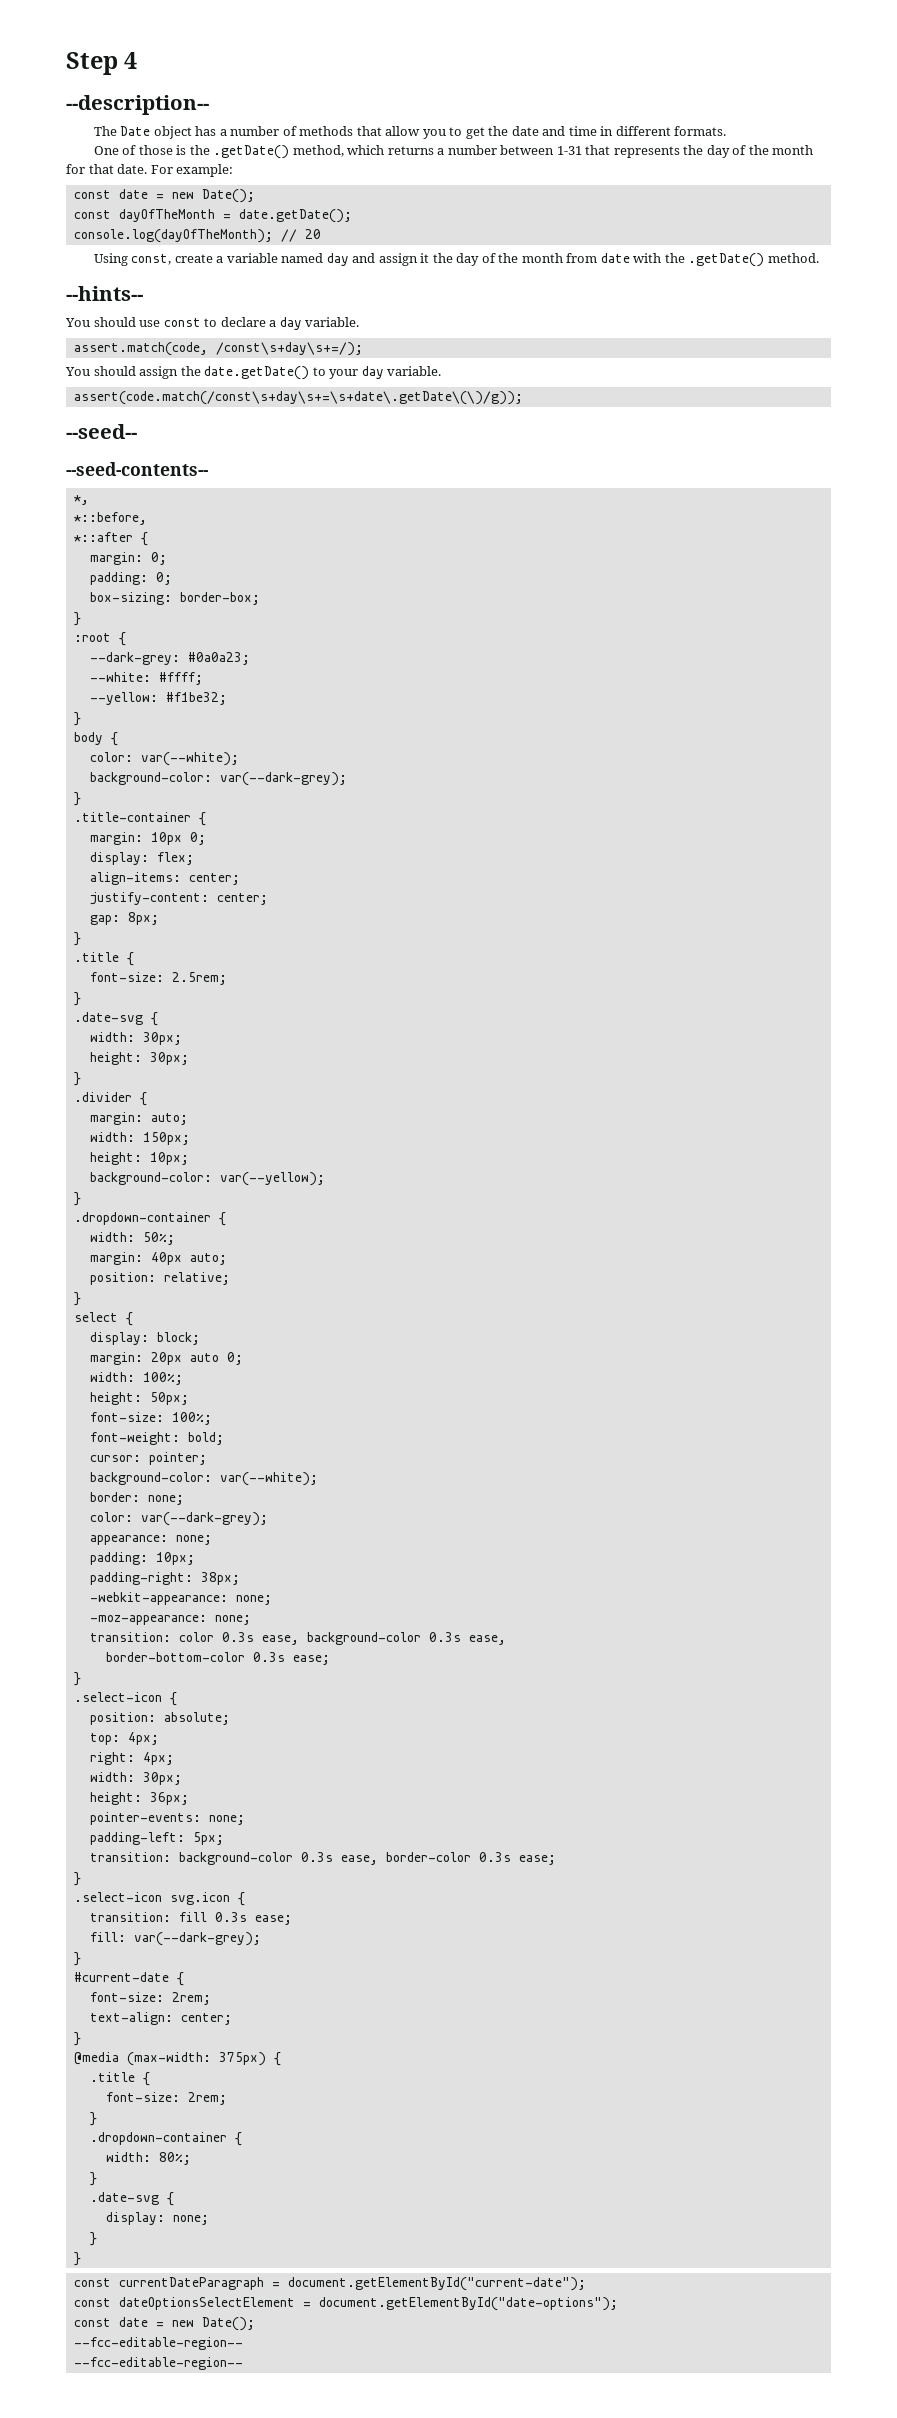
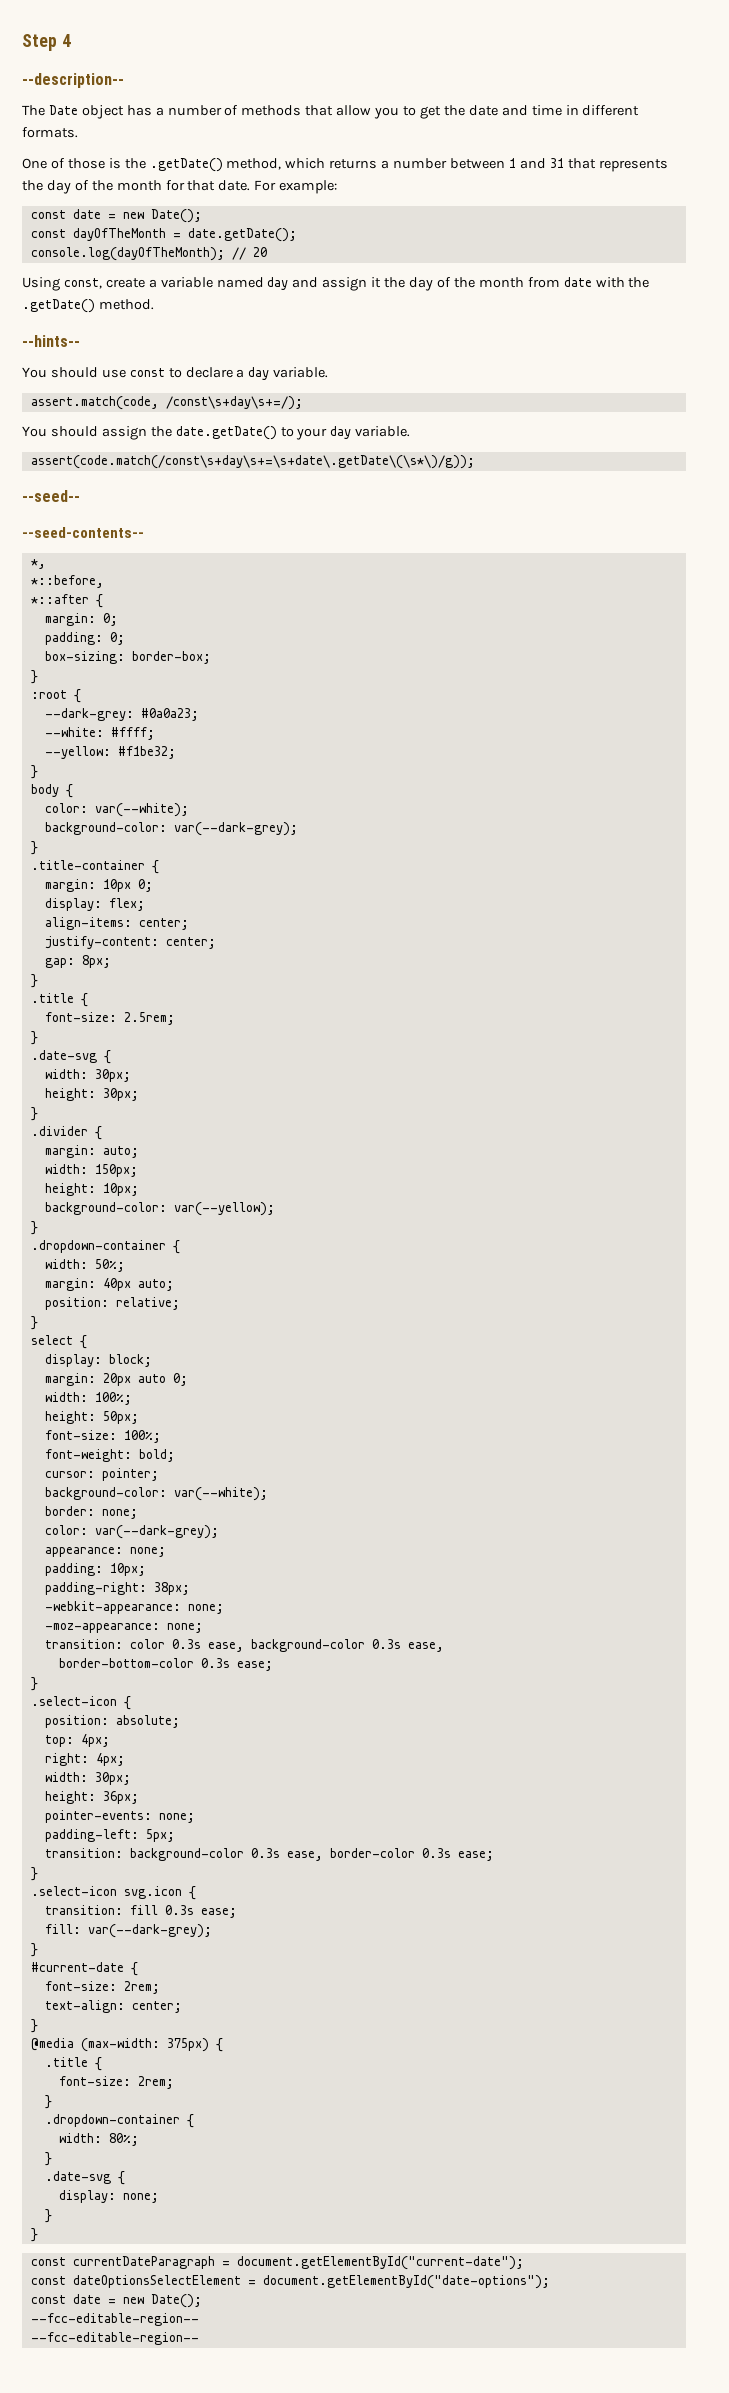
- One of those is the .getDate() method, which returns a number between 1-31 that represents the day of the month for that date.
+ One of those is the .getDate() method, which returns a number between 1 and 31 that represents the day of the month for that date.
- assert(code.match(/const\s+day\s+=\s+date\.getDate\(\)/g));
+ assert(code.match(/const\s+day\s+=\s+date\.getDate\(\s*\)/g));

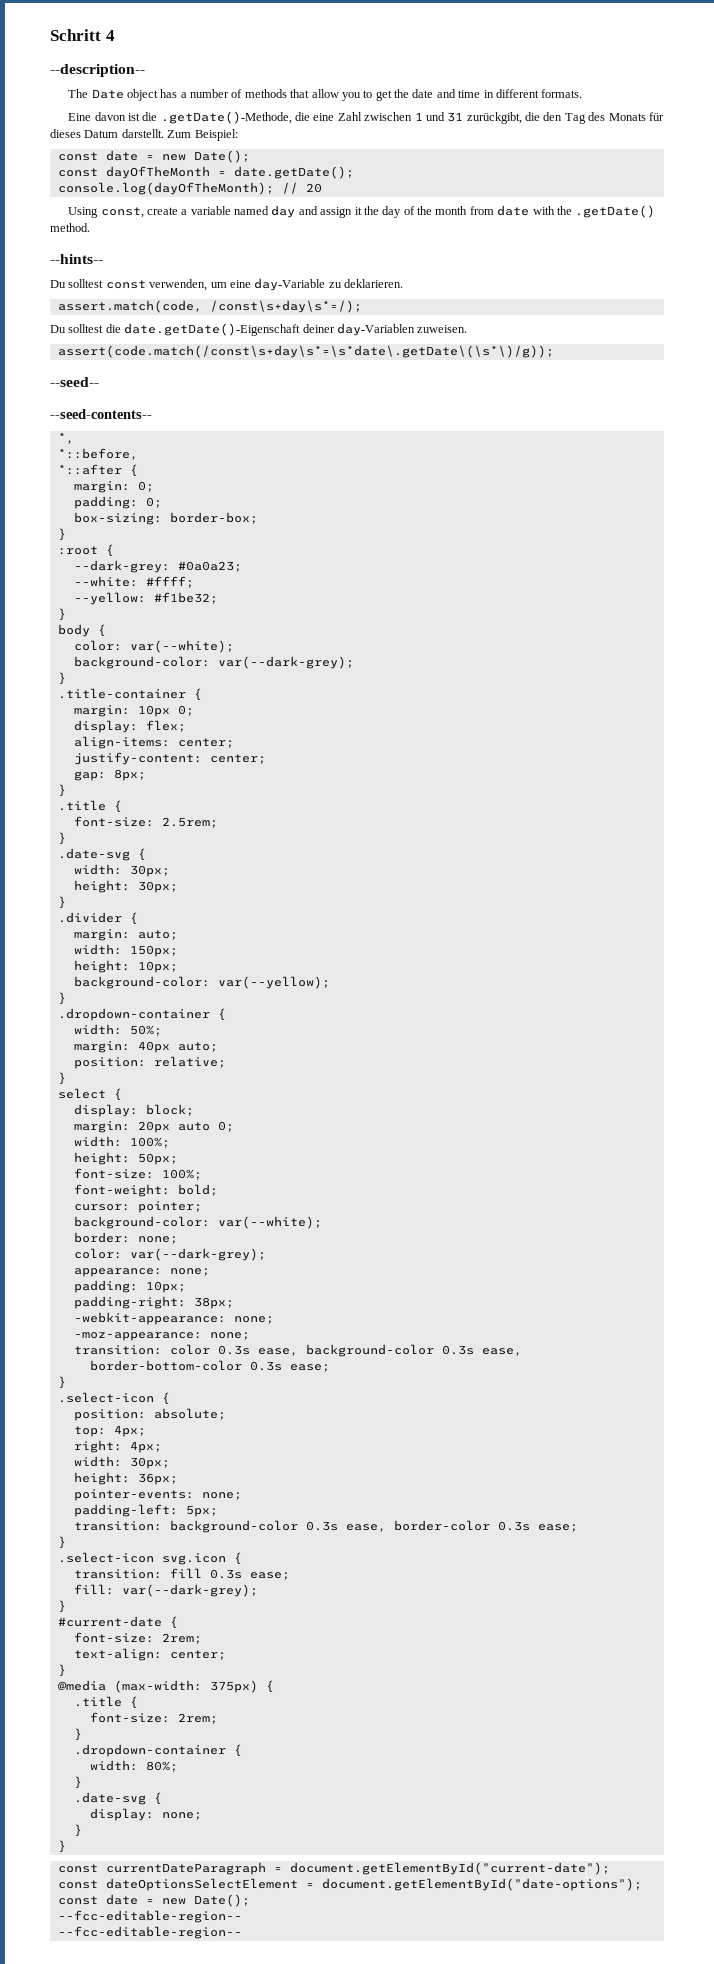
- Step 4
+ Schritt 4
- One of those is the .getDate() method, which returns a number between 1 and 31 that represents the day of the month for that date. For example:
+ Eine davon ist die .getDate()-Methode, die eine Zahl zwischen 1 und 31 zurückgibt, die den Tag des Monats für dieses Datum darstellt. Zum Beispiel:
- You should use const to declare a day variable.
- assert.match(code, /const\s+day\s+=/);
- You should assign the date.getDate() to your day variable.
- assert(code.match(/const\s+day\s+=\s+date\.getDate\(\s*\)/g));
+ Du solltest const verwenden, um eine day-Variable zu deklarieren.
+ assert.match(code, /const\s+day\s*=/);
+ Du solltest die date.getDate()-Eigenschaft deiner day-Variablen zuweisen.
+ assert(code.match(/const\s+day\s*=\s*date\.getDate\(\s*\)/g));

